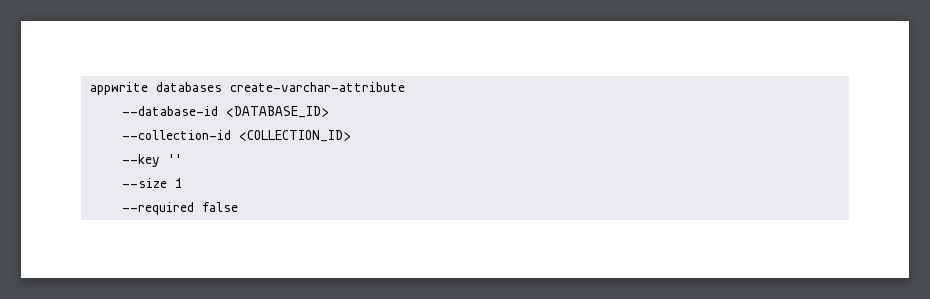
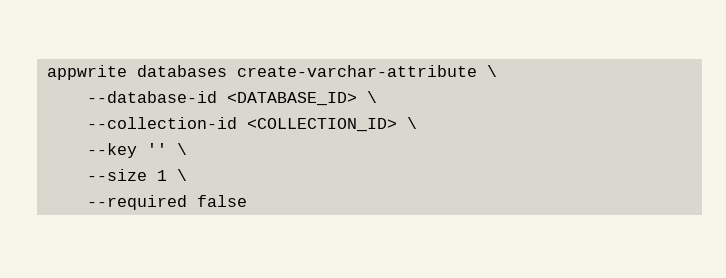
- appwrite databases create-varchar-attribute
+ appwrite databases create-varchar-attribute \
- --database-id <DATABASE_ID>
+ --database-id <DATABASE_ID> \
- --collection-id <COLLECTION_ID>
+ --collection-id <COLLECTION_ID> \
- --key ''
+ --key '' \
- --size 1
+ --size 1 \

